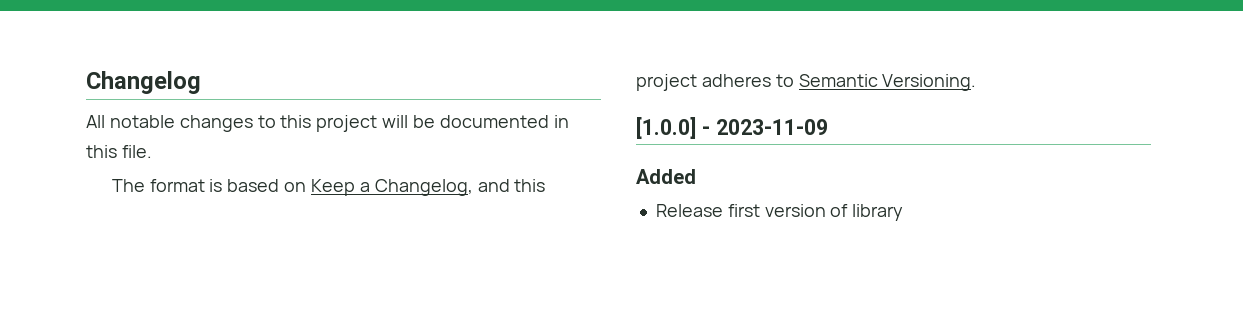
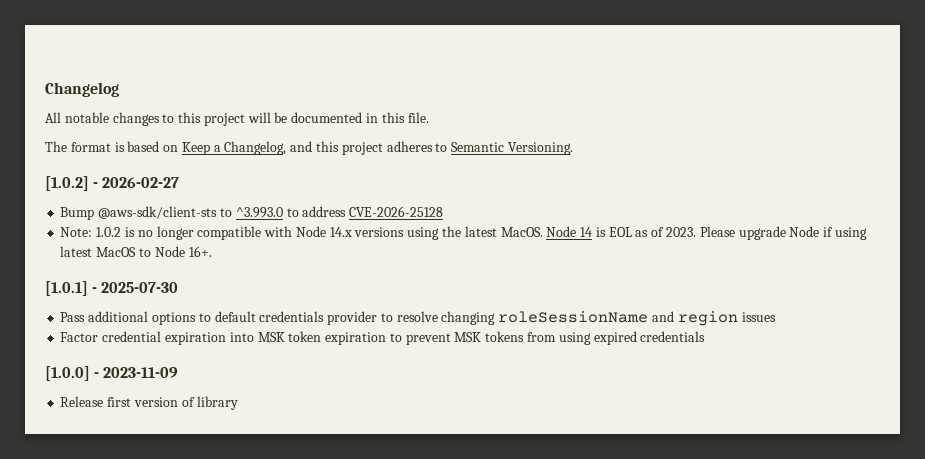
+ [1.0.2] - 2026-02-27
+ Bump @aws-sdk/client-sts to ^3.993.0 to address CVE-2026-25128
+ Note: 1.0.2 is no longer compatible with Node 14.x versions using the latest MacOS. Node 14 is EOL as of 2023. Please upgrade Node if using latest MacOS to Node 16+.
+ [1.0.1] - 2025-07-30
+ Pass additional options to default credentials provider to resolve changing roleSessionName and region issues
+ Factor credential expiration into MSK token expiration to prevent MSK tokens from using expired credentials
- Added

